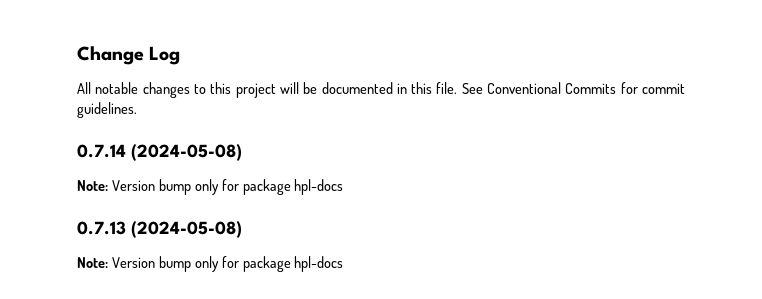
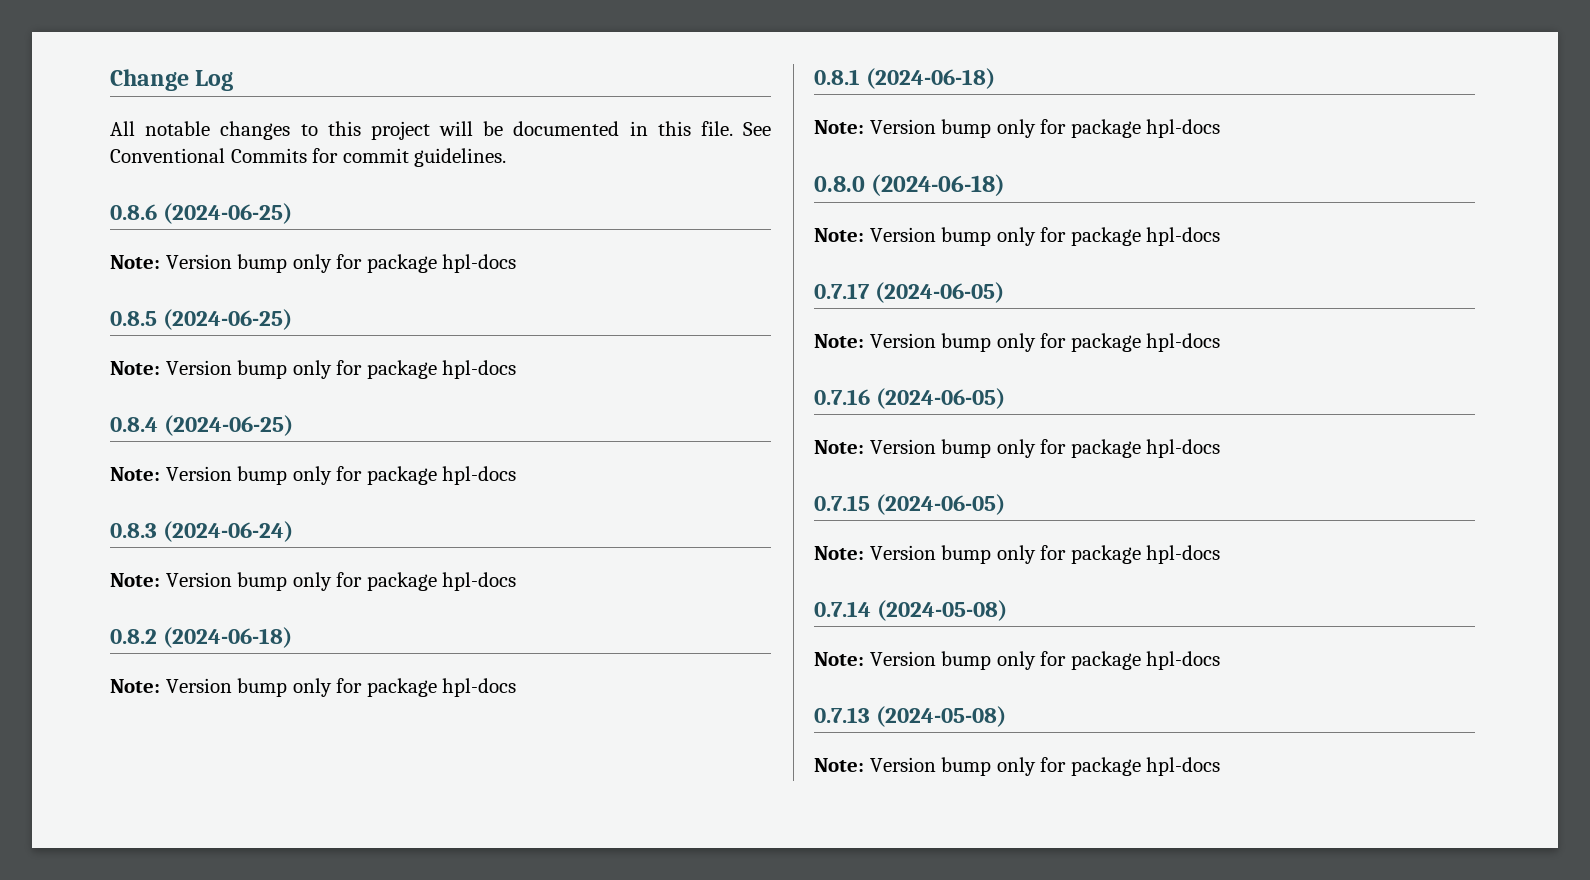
+ 0.8.6 (2024-06-25)
+ Note: Version bump only for package hpl-docs
+ 0.8.5 (2024-06-25)
+ Note: Version bump only for package hpl-docs
+ 0.8.4 (2024-06-25)
+ Note: Version bump only for package hpl-docs
+ 0.8.3 (2024-06-24)
+ Note: Version bump only for package hpl-docs
+ 0.8.2 (2024-06-18)
+ Note: Version bump only for package hpl-docs
+ 0.8.1 (2024-06-18)
+ Note: Version bump only for package hpl-docs
+ 0.8.0 (2024-06-18)
+ Note: Version bump only for package hpl-docs
+ 0.7.17 (2024-06-05)
+ Note: Version bump only for package hpl-docs
+ 0.7.16 (2024-06-05)
+ Note: Version bump only for package hpl-docs
+ 0.7.15 (2024-06-05)
+ Note: Version bump only for package hpl-docs

